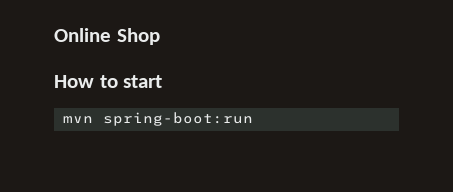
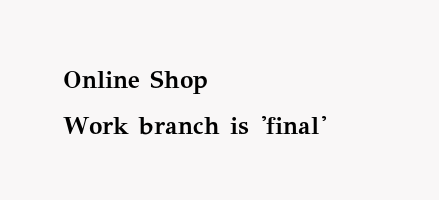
- How to start
- mvn spring-boot:run
+ Work branch is 'final'

